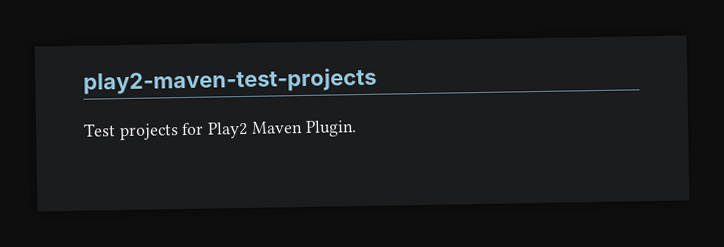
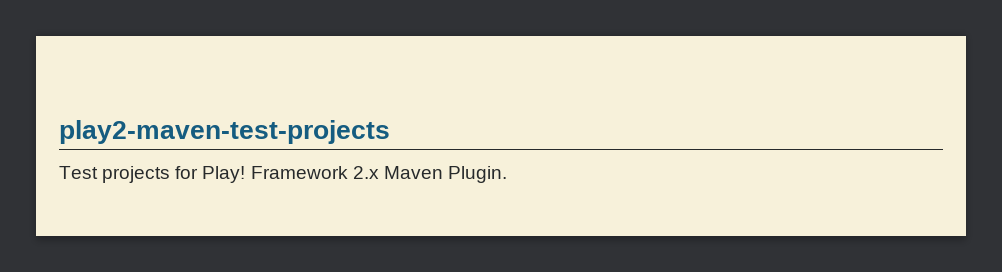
- Test projects for Play2 Maven Plugin.
+ Test projects for Play! Framework 2.x Maven Plugin.

